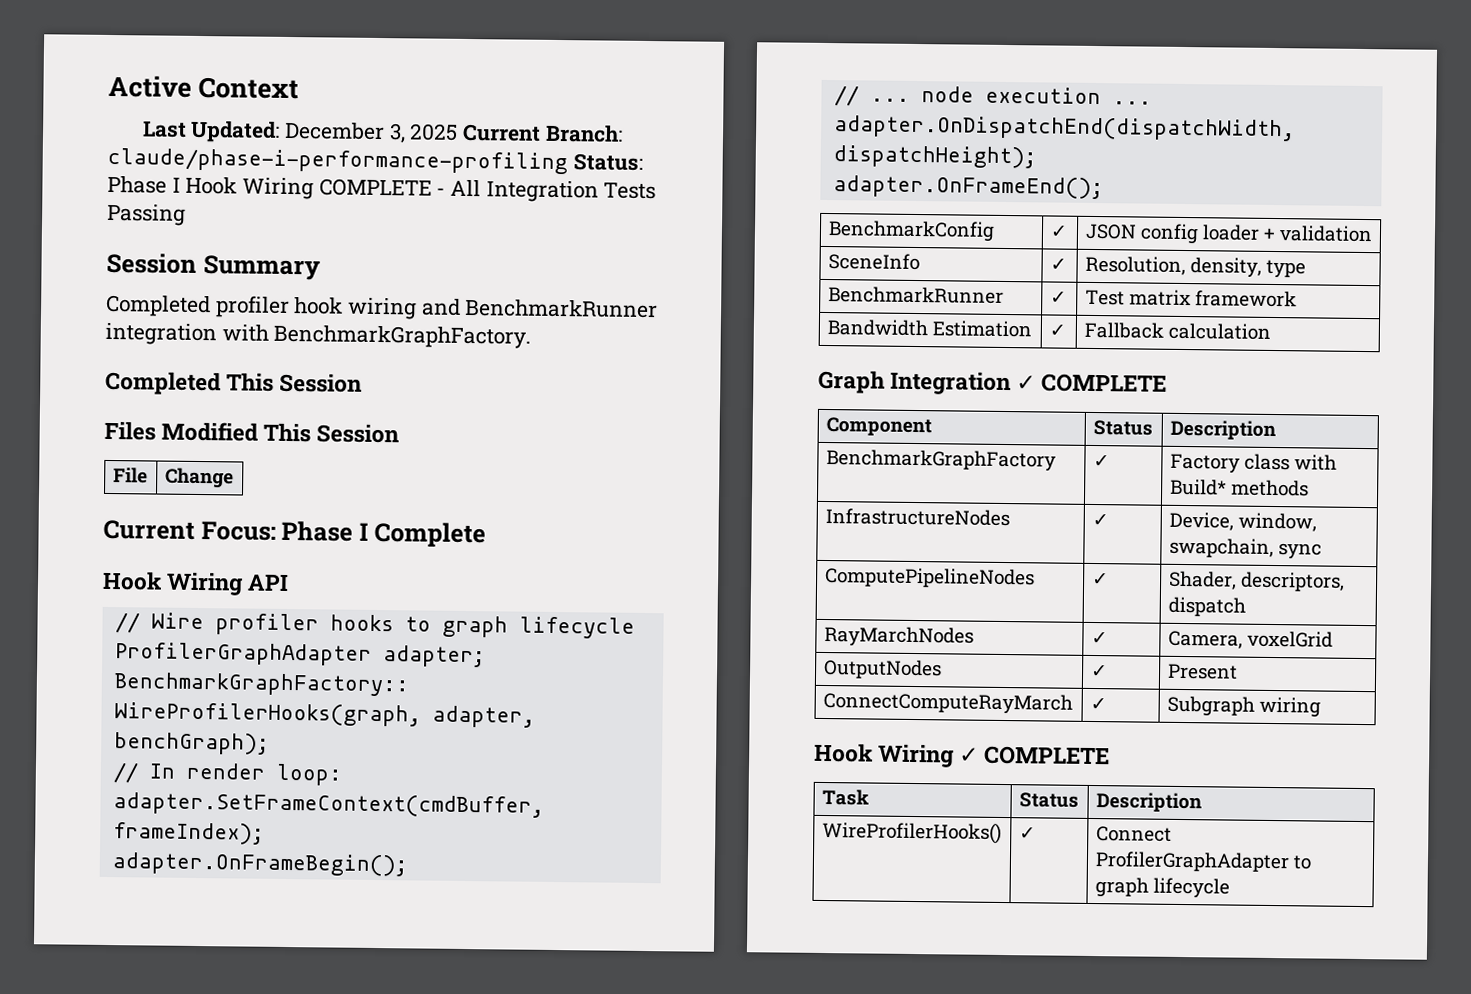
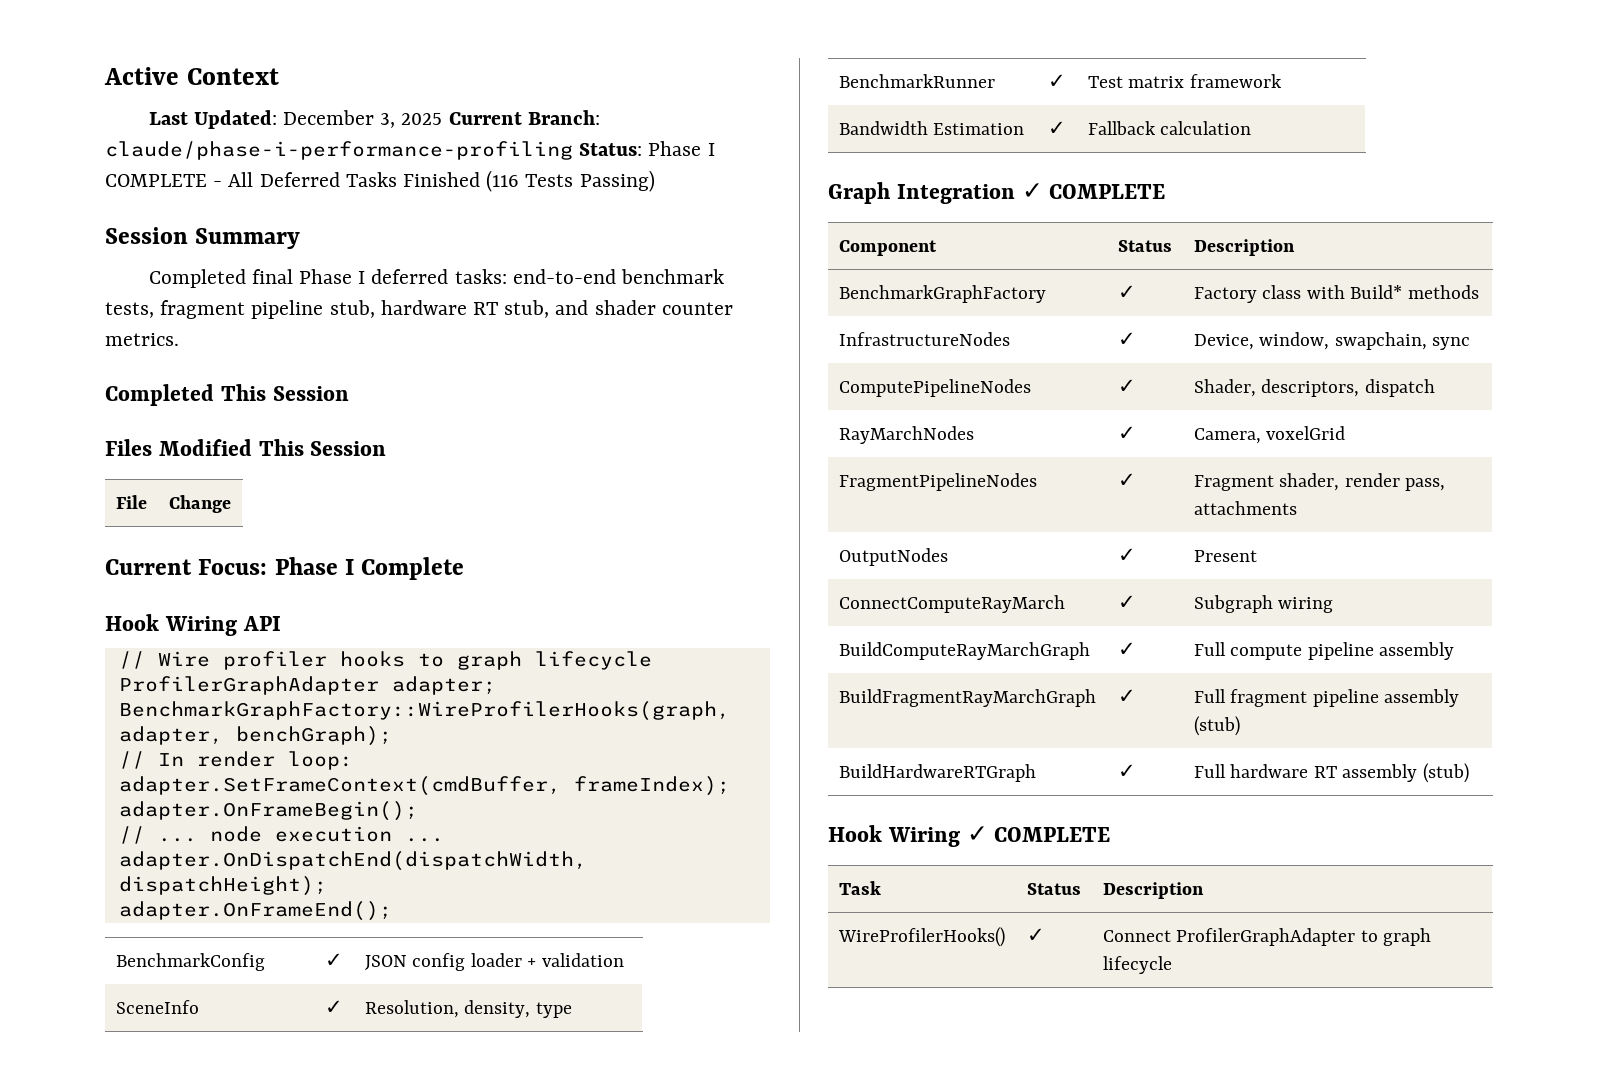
- Last Updated: December 3, 2025 Current Branch: claude/phase-i-performance-profiling Status: Phase I Hook Wiring COMPLETE - All Integration Tests Passing
+ Last Updated: December 3, 2025 Current Branch: claude/phase-i-performance-profiling Status: Phase I COMPLETE - All Deferred Tasks Finished (116 Tests Passing)
  Session Summary
- Completed profiler hook wiring and BenchmarkRunner integration with BenchmarkGraphFactory.
+ Completed final Phase I deferred tasks: end-to-end benchmark tests, fragment pipeline stub, hardware RT stub, and shader counter metrics.
+ FragmentPipelineNodes | ✓ | Fragment shader, render pass, attachments
+ BuildComputeRayMarchGraph | ✓ | Full compute pipeline assembly
+ BuildFragmentRayMarchGraph | ✓ | Full fragment pipeline assembly (stub)
+ BuildHardwareRTGraph | ✓ | Full hardware RT assembly (stub)

